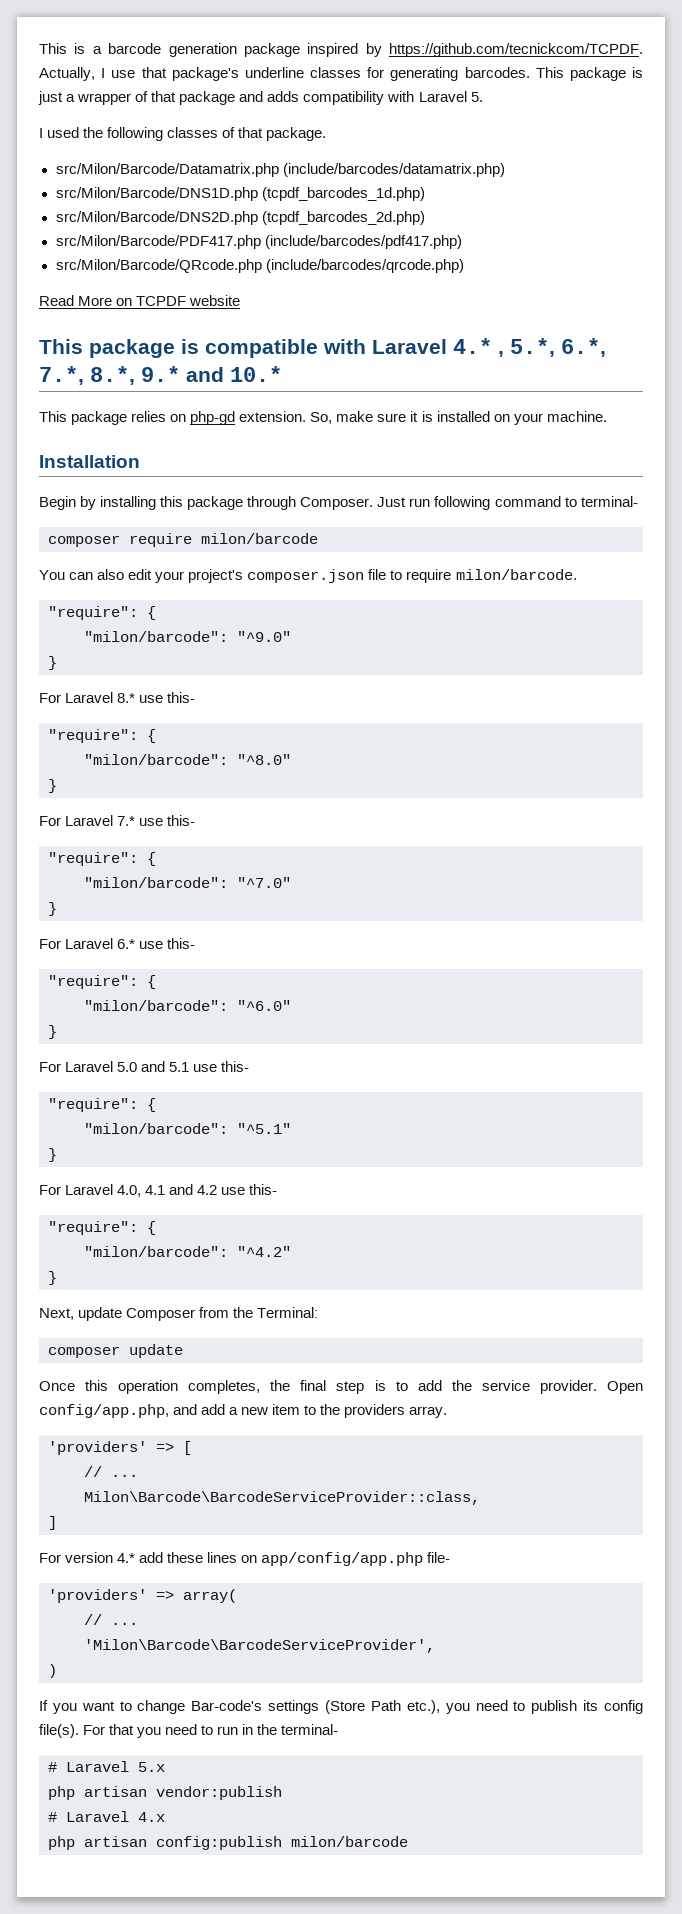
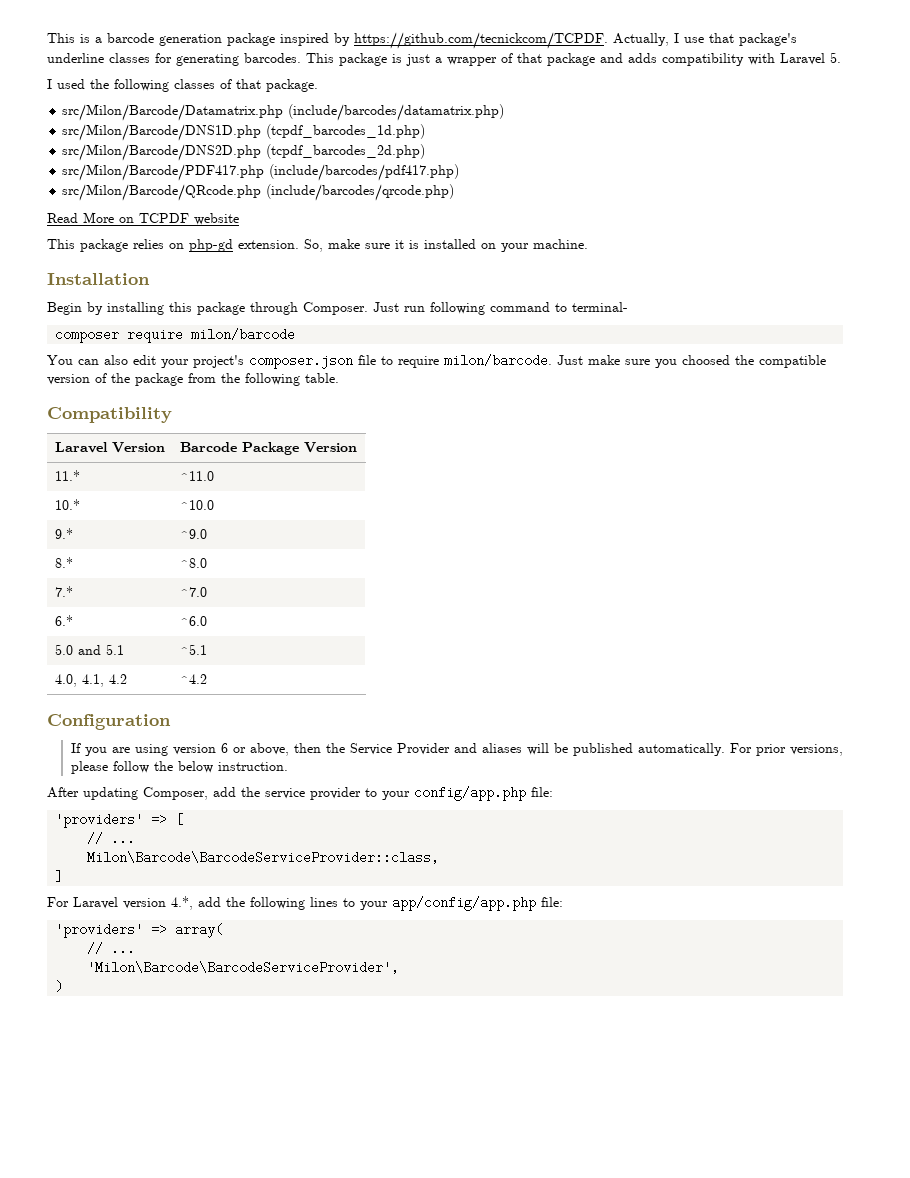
- This package is compatible with Laravel 4.* , 5.*, 6.*, 7.*, 8.*, 9.* and 10.*
- You can also edit your project's composer.json file to require milon/barcode.
- "require": {
- "milon/barcode": "^9.0"
- }
- For Laravel 8.* use this-
- "require": {
- "milon/barcode": "^8.0"
- }
- For Laravel 7.* use this-
- "require": {
- "milon/barcode": "^7.0"
- }
- For Laravel 6.* use this-
- "require": {
- "milon/barcode": "^6.0"
- }
- For Laravel 5.0 and 5.1 use this-
- "require": {
- "milon/barcode": "^5.1"
- }
- For Laravel 4.0, 4.1 and 4.2 use this-
- "require": {
- "milon/barcode": "^4.2"
- }
- Next, update Composer from the Terminal:
- composer update
- Once this operation completes, the final step is to add the service provider. Open config/app.php, and add a new item to the providers array.
+ You can also edit your project's composer.json file to require milon/barcode. Just make sure you choosed the compatible version of the package from the following table.
+ Compatibility
+ Laravel Version | Barcode Package Version
+ 11.* | ^11.0
+ 10.* | ^10.0
+ 9.* | ^9.0
+ 8.* | ^8.0
+ 7.* | ^7.0
+ 6.* | ^6.0
+ 5.0 and 5.1 | ^5.1
+ 4.0, 4.1, 4.2 | ^4.2
+ Configuration
+ If you are using version 6 or above, then the Service Provider and aliases will be published automatically. For prior versions, please follow the below instruction.
+ After updating Composer, add the service provider to your config/app.php file:
- For version 4.* add these lines on app/config/app.php file-
+ For Laravel version 4.*, add the following lines to your app/config/app.php file:
- If you want to change Bar-code's settings (Store Path etc.), you need to publish its config file(s). For that you need to run in the terminal-
- # Laravel 5.x
- php artisan vendor:publish
- # Laravel 4.x
- php artisan config:publish milon/barcode

